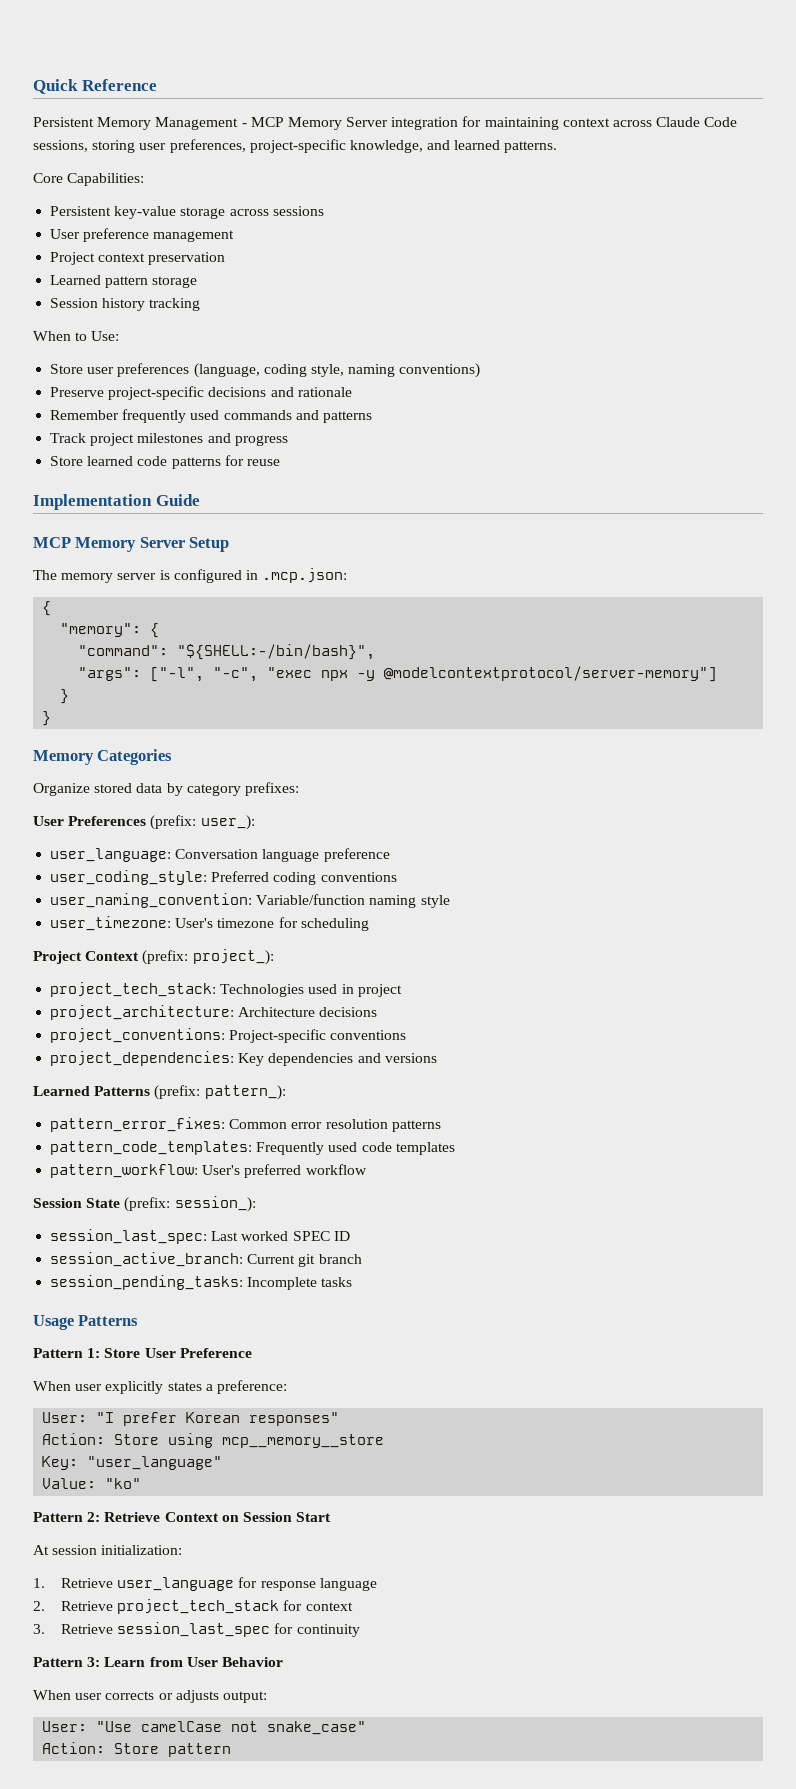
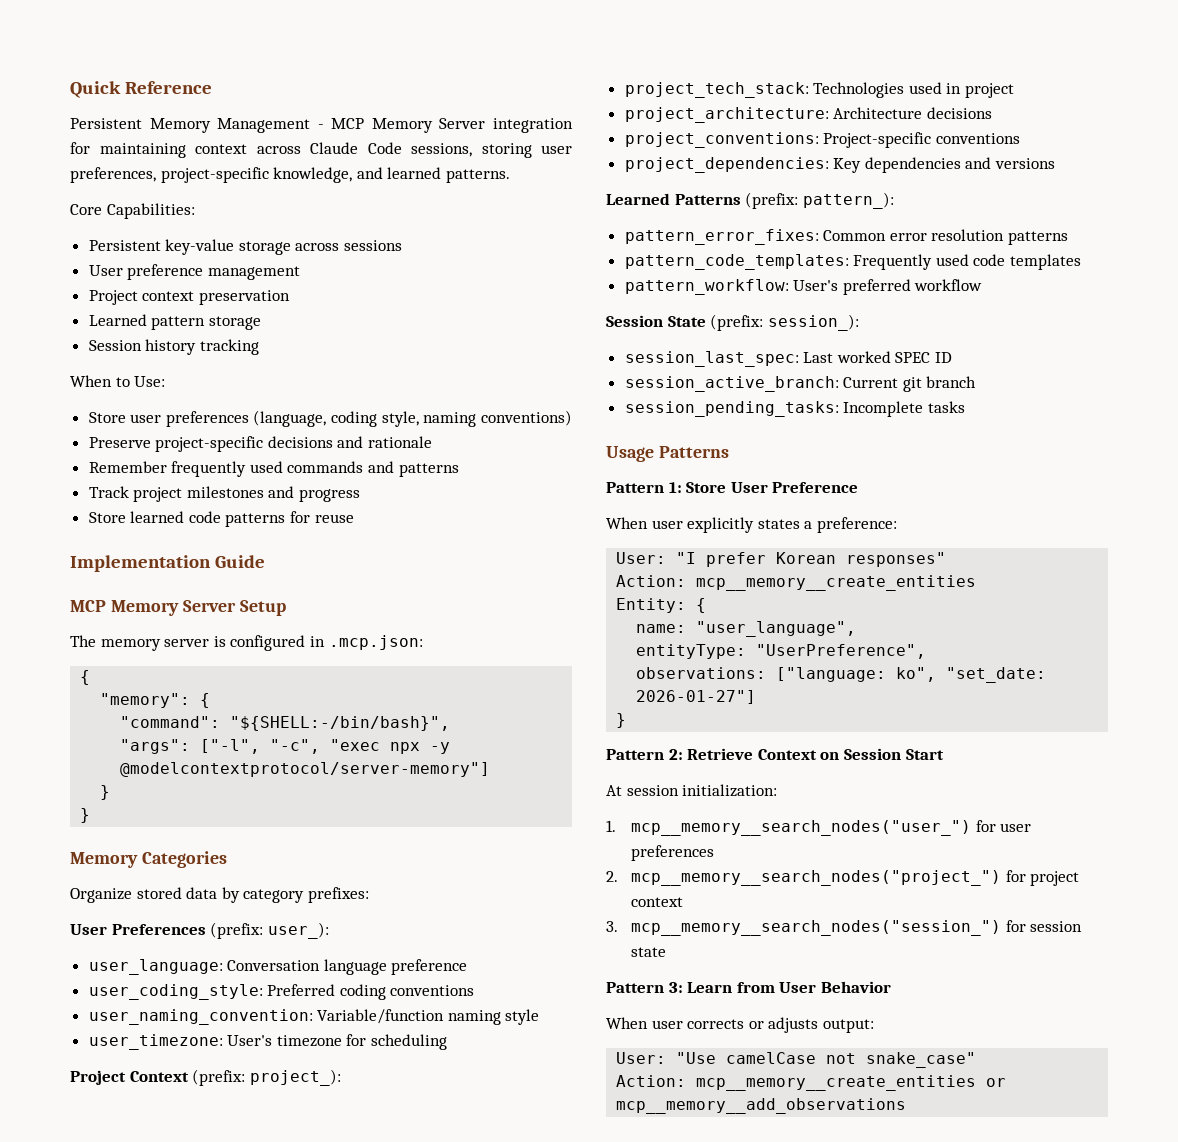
  User: "I prefer Korean responses"
- Action: Store using mcp__memory__store
- Key: "user_language"
- Value: "ko"
+ Action: mcp__memory__create_entities
+ Entity: {
+ name: "user_language",
+ entityType: "UserPreference",
+ observations: ["language: ko", "set_date: 2026-01-27"]
+ }
- 1. Retrieve user_language for response language
- 2. Retrieve project_tech_stack for context
- 3. Retrieve session_last_spec for continuity
+ 1. mcp__memory__search_nodes("user_") for user preferences
+ 2. mcp__memory__search_nodes("project_") for project context
+ 3. mcp__memory__search_nodes("session_") for session state
- Action: Store pattern
+ Action: mcp__memory__create_entities or mcp__memory__add_observations

